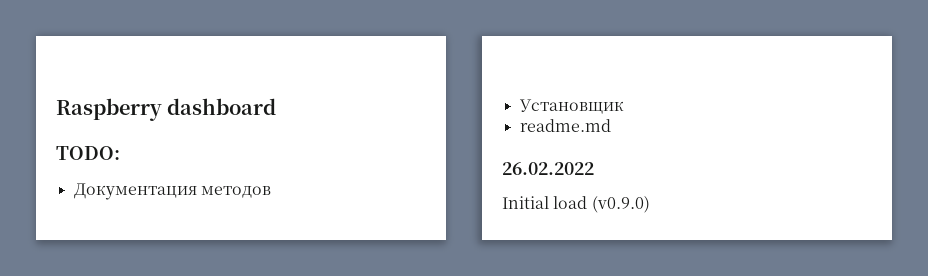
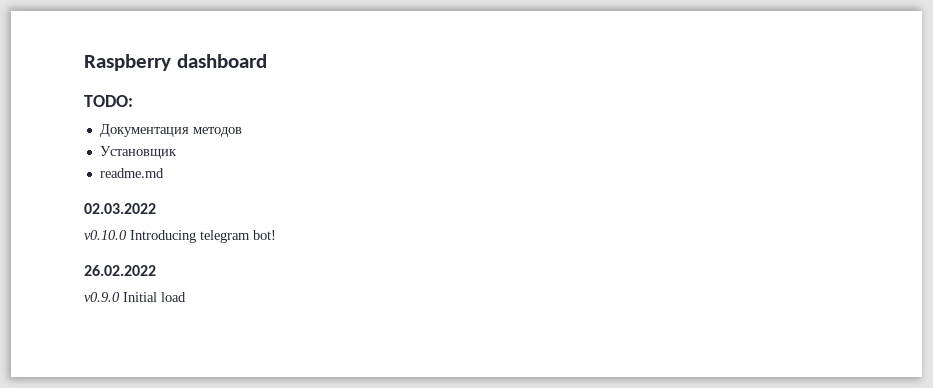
+ 02.03.2022
+ v0.10.0 Introducing telegram bot!
- Initial load (v0.9.0)
+ v0.9.0 Initial load

